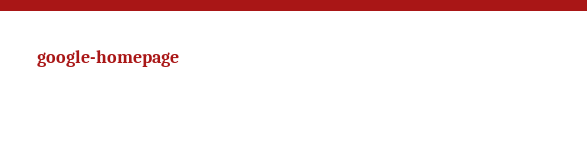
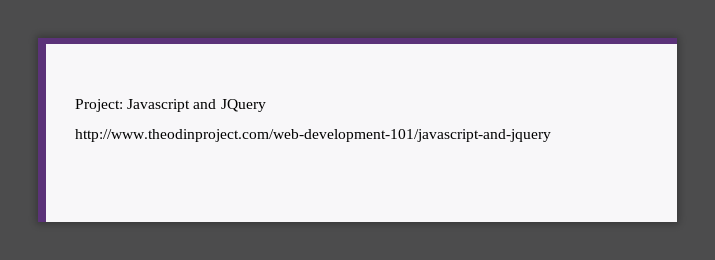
- google-homepage
+ Project: Javascript and JQuery
+ http://www.theodinproject.com/web-development-101/javascript-and-jquery

